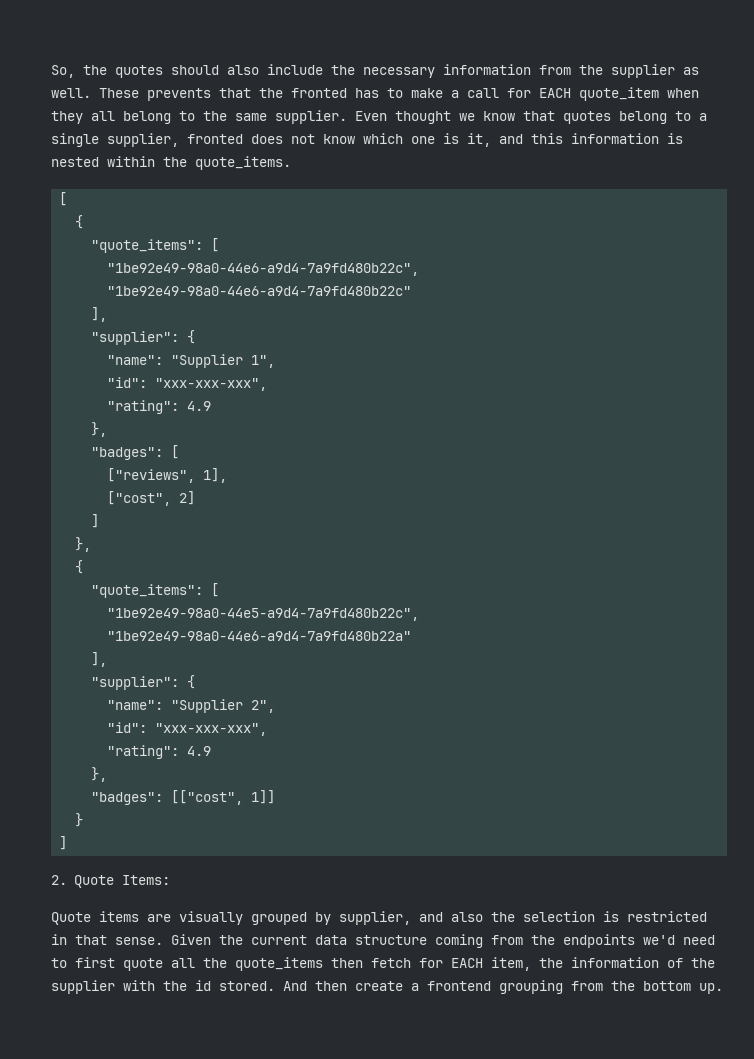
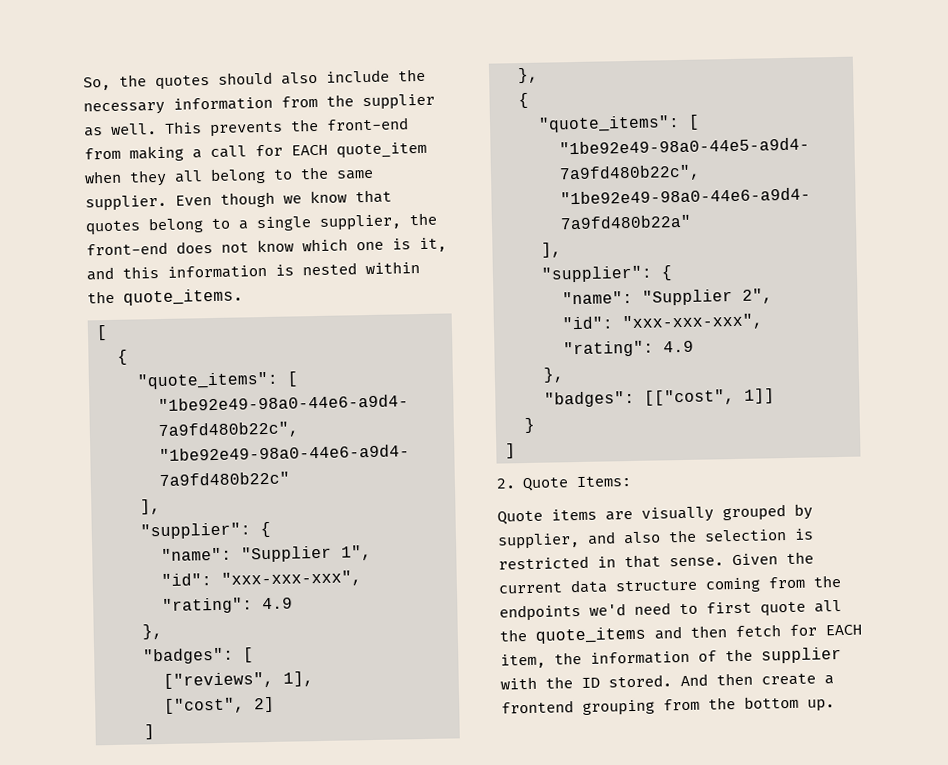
- These prevents that the fronted has to make a call for EACH quote_item when they all belong to the same supplier.
+ This prevents the front-end from making a call for EACH quote_item when they all belong to the same supplier.
- Even thought we know that quotes belong to a single supplier, fronted does not know which one is it, and this information is nested within the quote_items.
+ Even though we know that quotes belong to a single supplier, the front-end does not know which one is it, and this information is nested within the quote_items.
- Given the current data structure coming from the endpoints we'd need to first quote all the quote_items then fetch for EACH item, the information of the supplier with the id stored.
+ Given the current data structure coming from the endpoints we'd need to first quote all the quote_items and then fetch for EACH item, the information of the supplier with the ID stored.

